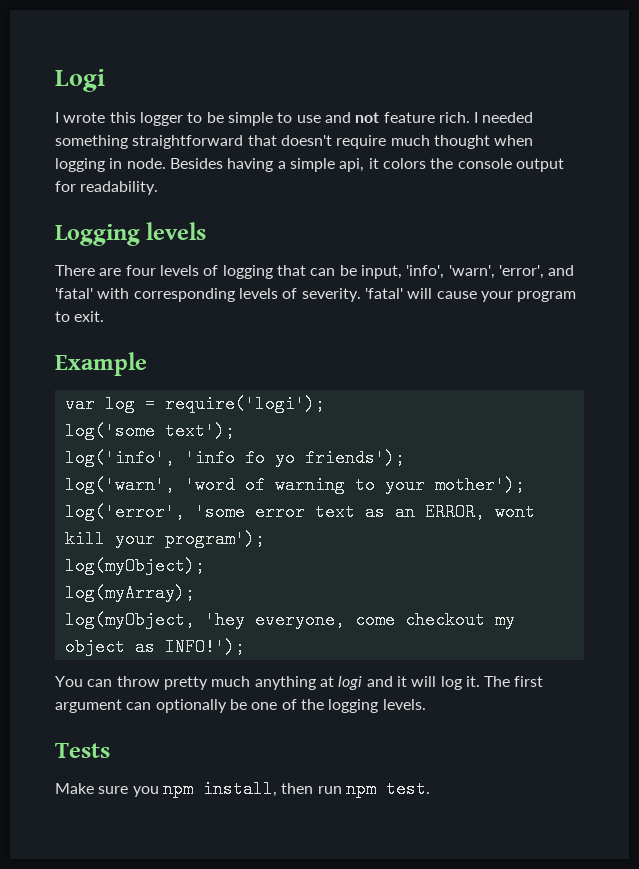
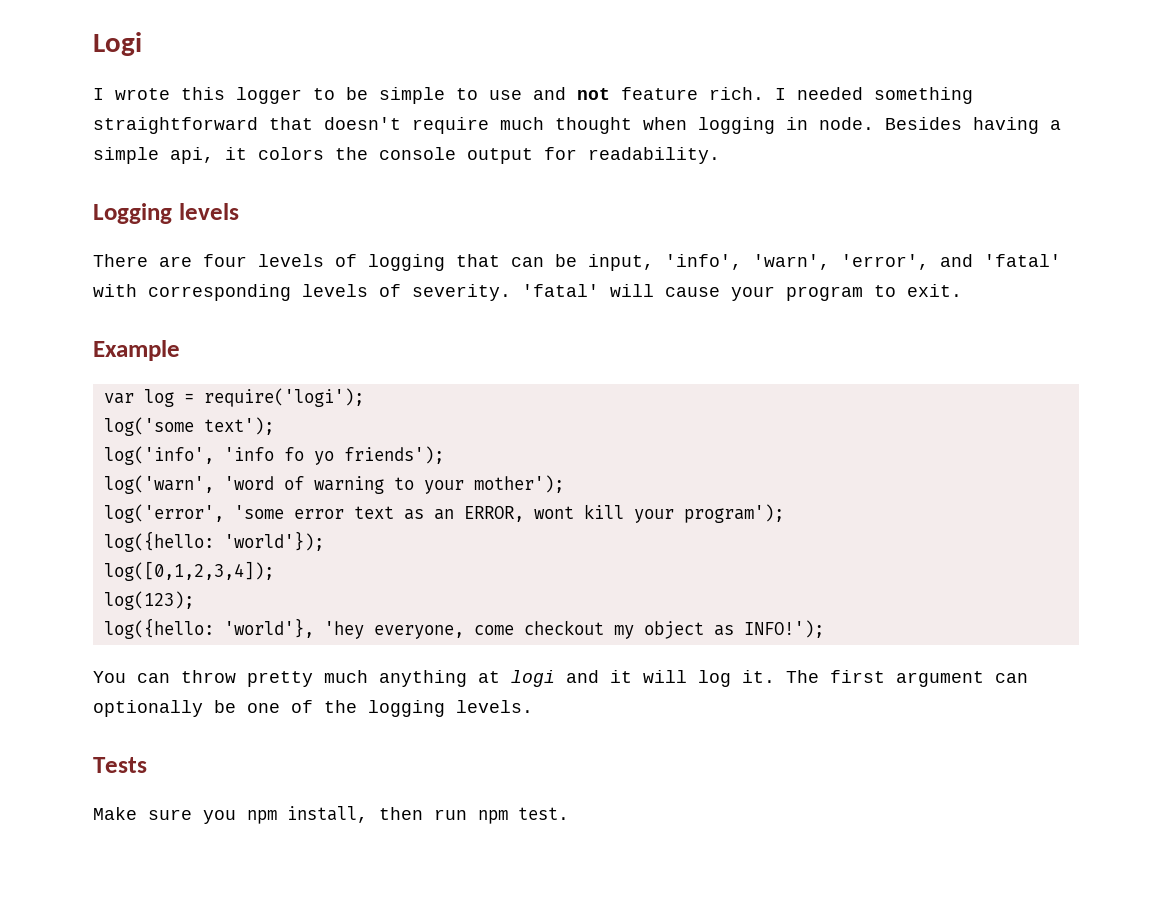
- log(myObject);
- log(myArray);
- log(myObject, 'hey everyone, come checkout my object as INFO!');
+ log({hello: 'world'});
+ log([0,1,2,3,4]);
+ log(123);
+ log({hello: 'world'}, 'hey everyone, come checkout my object as INFO!');

